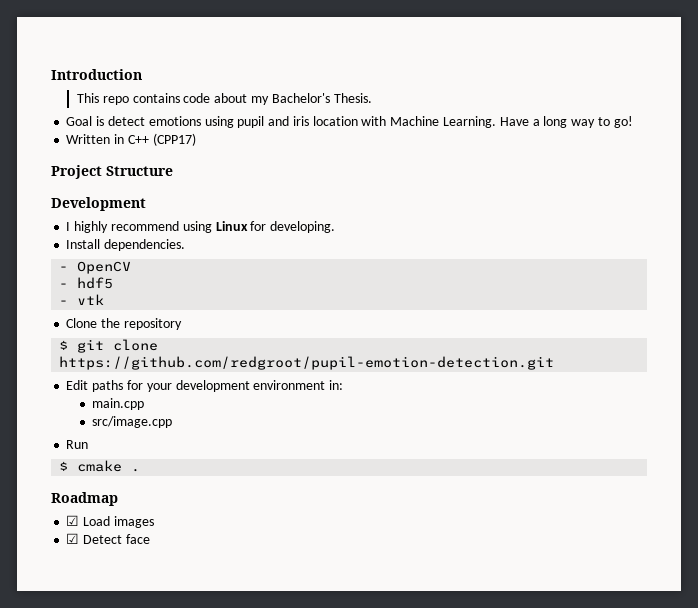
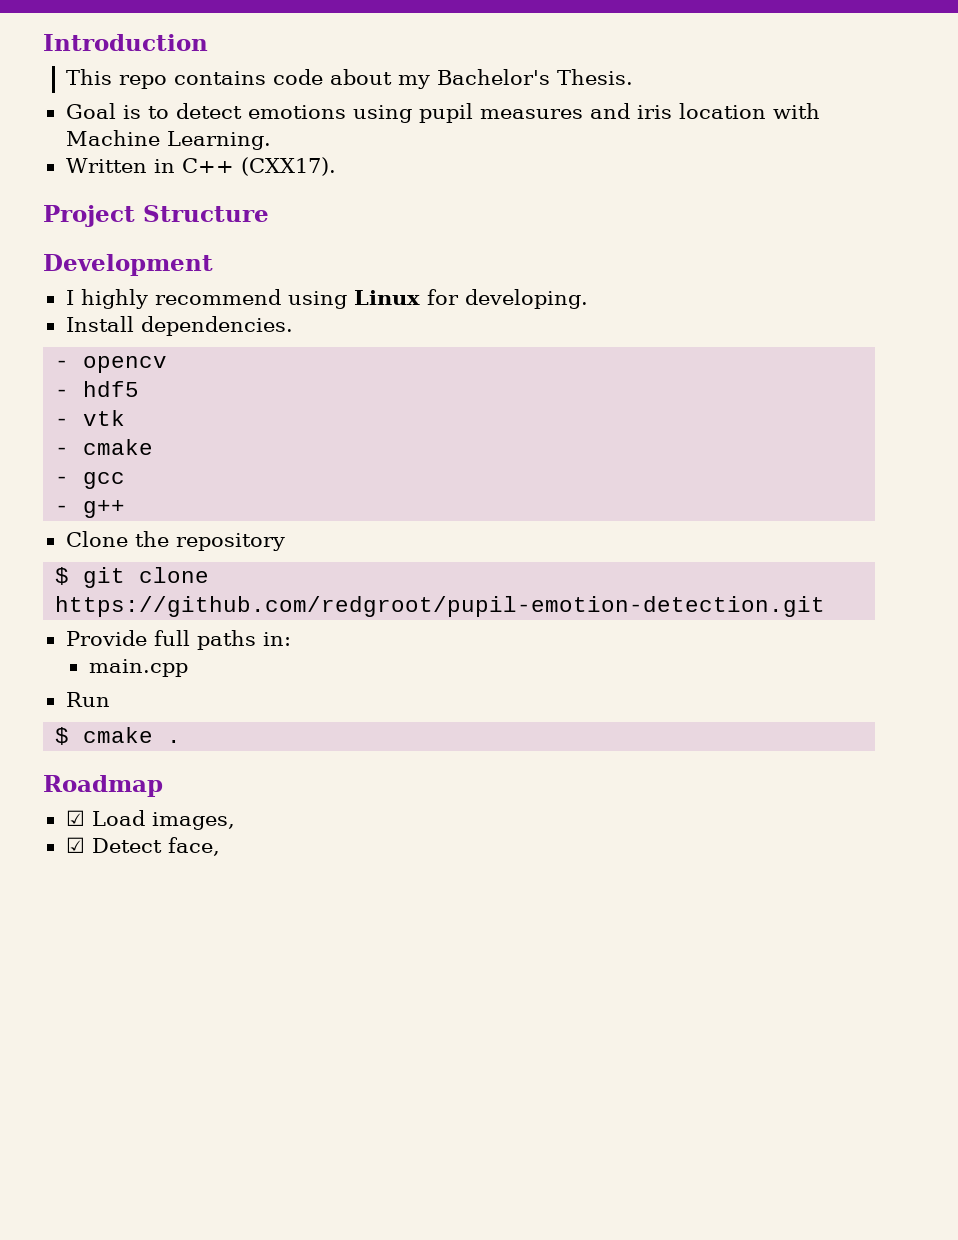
- Goal is detect emotions using pupil and iris location with Machine Learning. Have a long way to go!
+ Goal is to detect emotions using pupil measures and iris location with Machine Learning.
- Written in C++ (CPP17)
+ Written in C++ (CXX17).
- - OpenCV
+ - opencv
+ - cmake
+ - gcc
+ - g++
- Edit paths for your development environment in:
+ Provide full paths in:
- src/image.cpp
- ☑ Load images
+ ☑ Load images,
- ☑ Detect face
+ ☑ Detect face,

